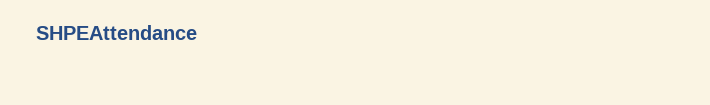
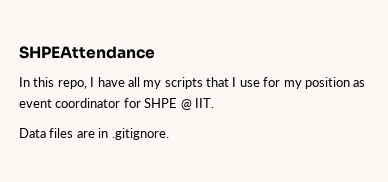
+ In this repo, I have all my scripts that I use for my position as event coordinator for SHPE @ IIT.
+ Data files are in .gitignore.

